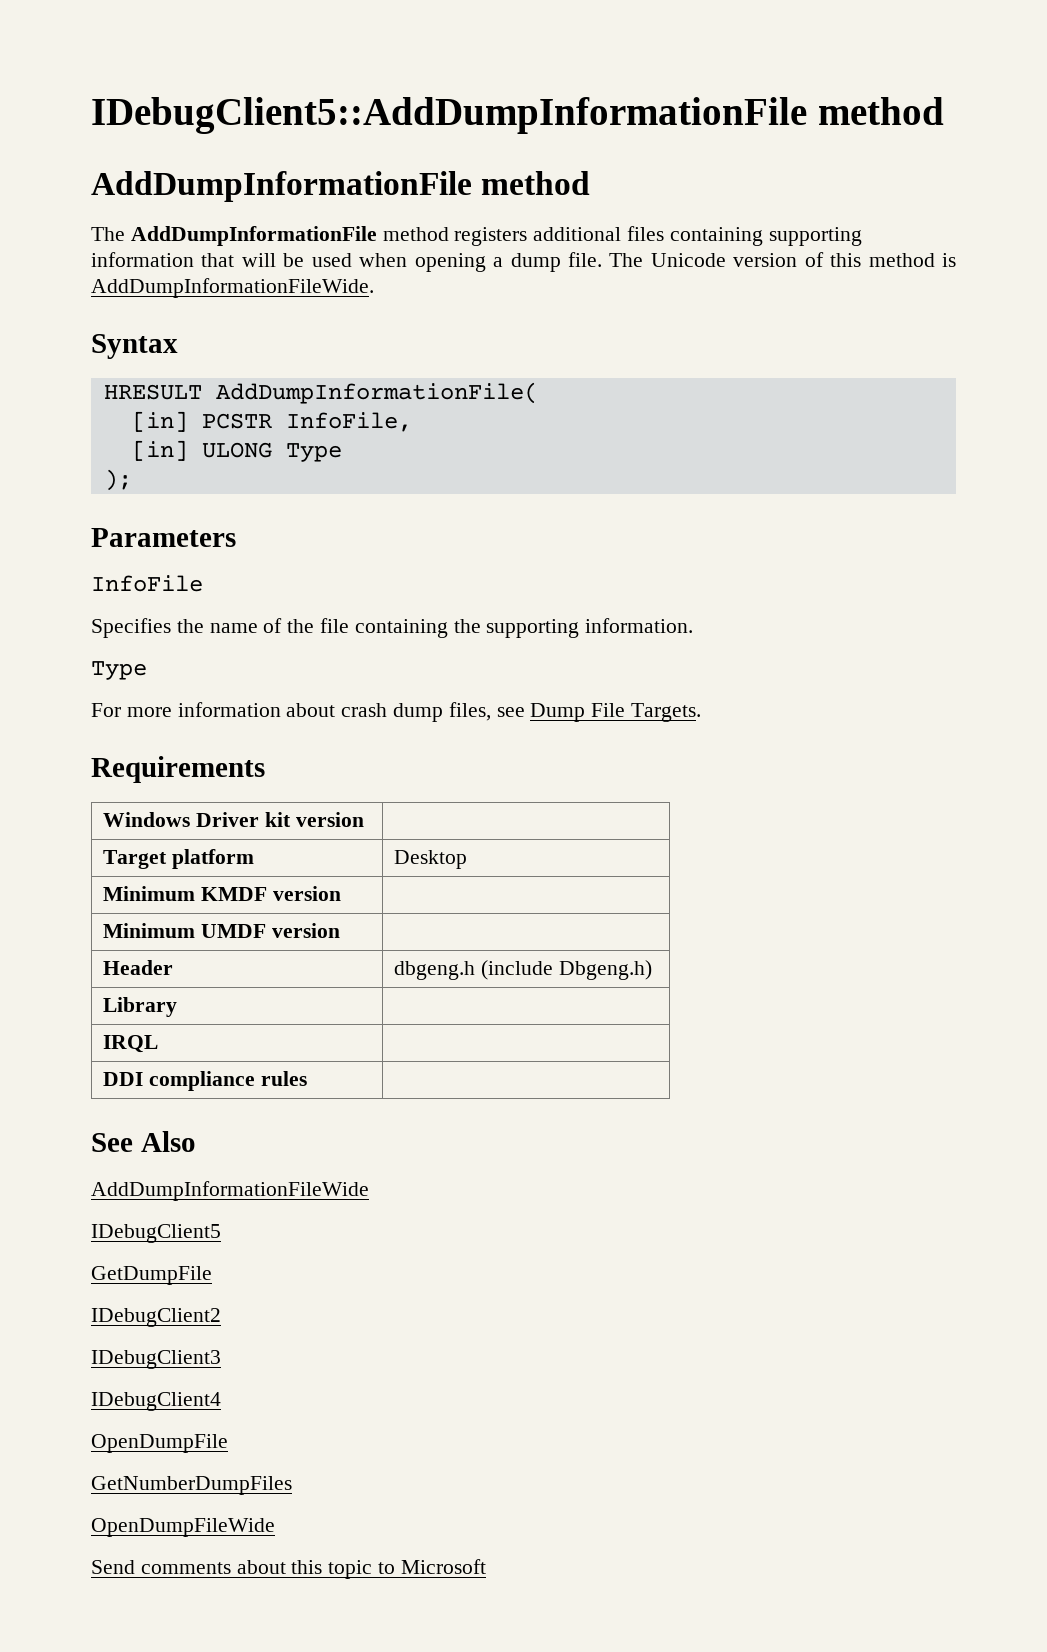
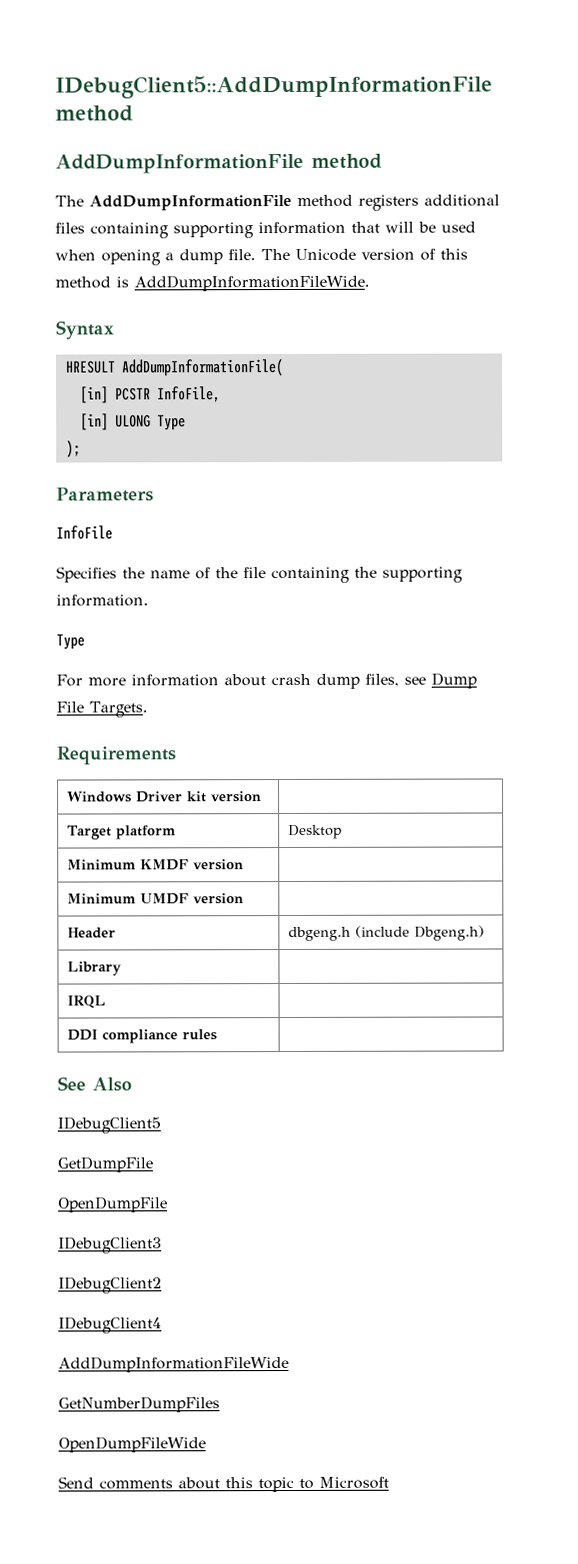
- AddDumpInformationFileWide
- IDebugClient2
+ OpenDumpFile
+ IDebugClient2
- OpenDumpFile
+ AddDumpInformationFileWide

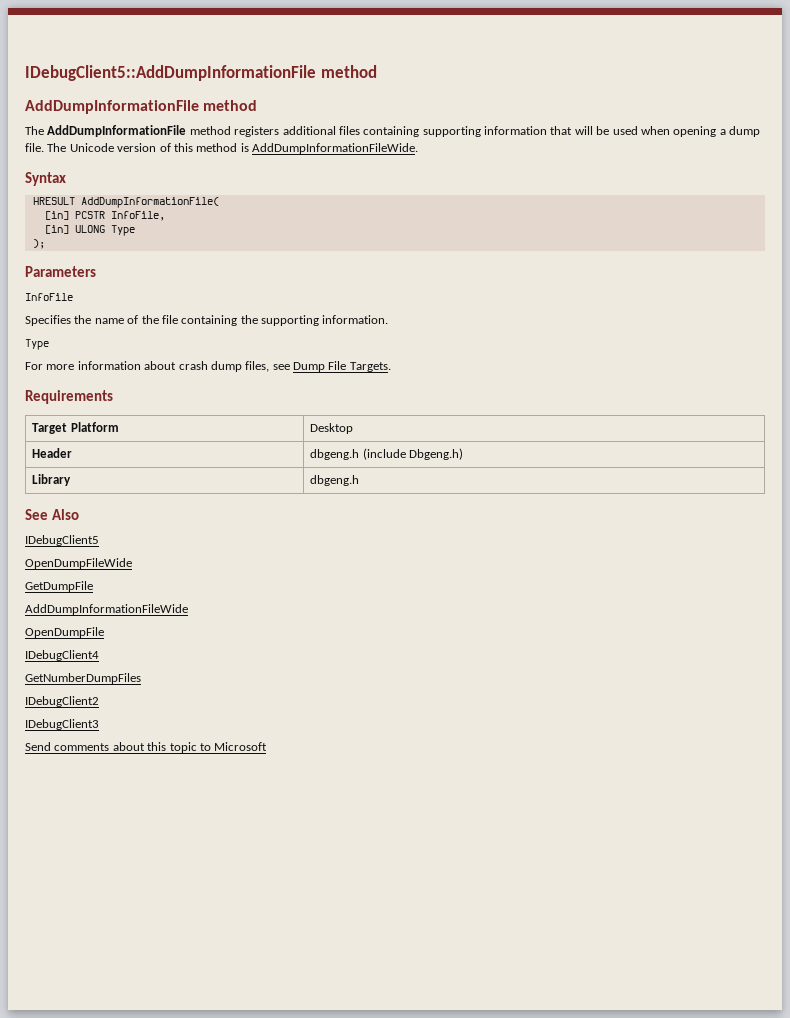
- Windows Driver kit version |
- Target platform | Desktop
+ Target Platform | Desktop
- Minimum KMDF version |
- Minimum UMDF version |
- Library |
- IRQL |
- DDI compliance rules |
+ Library | dbgeng.h
+ OpenDumpFileWide
+ AddDumpInformationFileWide
- IDebugClient3
+ IDebugClient4
+ GetNumberDumpFiles
- IDebugClient4
- AddDumpInformationFileWide
- GetNumberDumpFiles
- OpenDumpFileWide
+ IDebugClient3

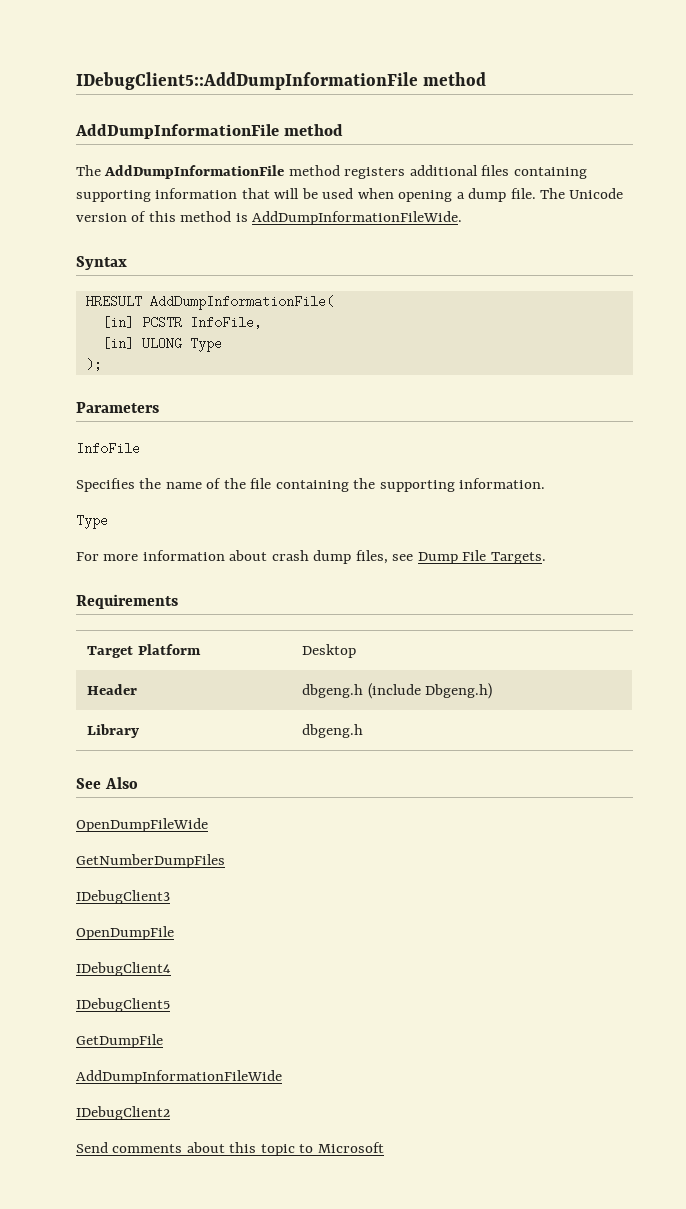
+ OpenDumpFileWide
+ GetNumberDumpFiles
+ IDebugClient3
+ OpenDumpFile
+ IDebugClient4
- OpenDumpFileWide
- OpenDumpFile
- IDebugClient4
- GetNumberDumpFiles
- IDebugClient3

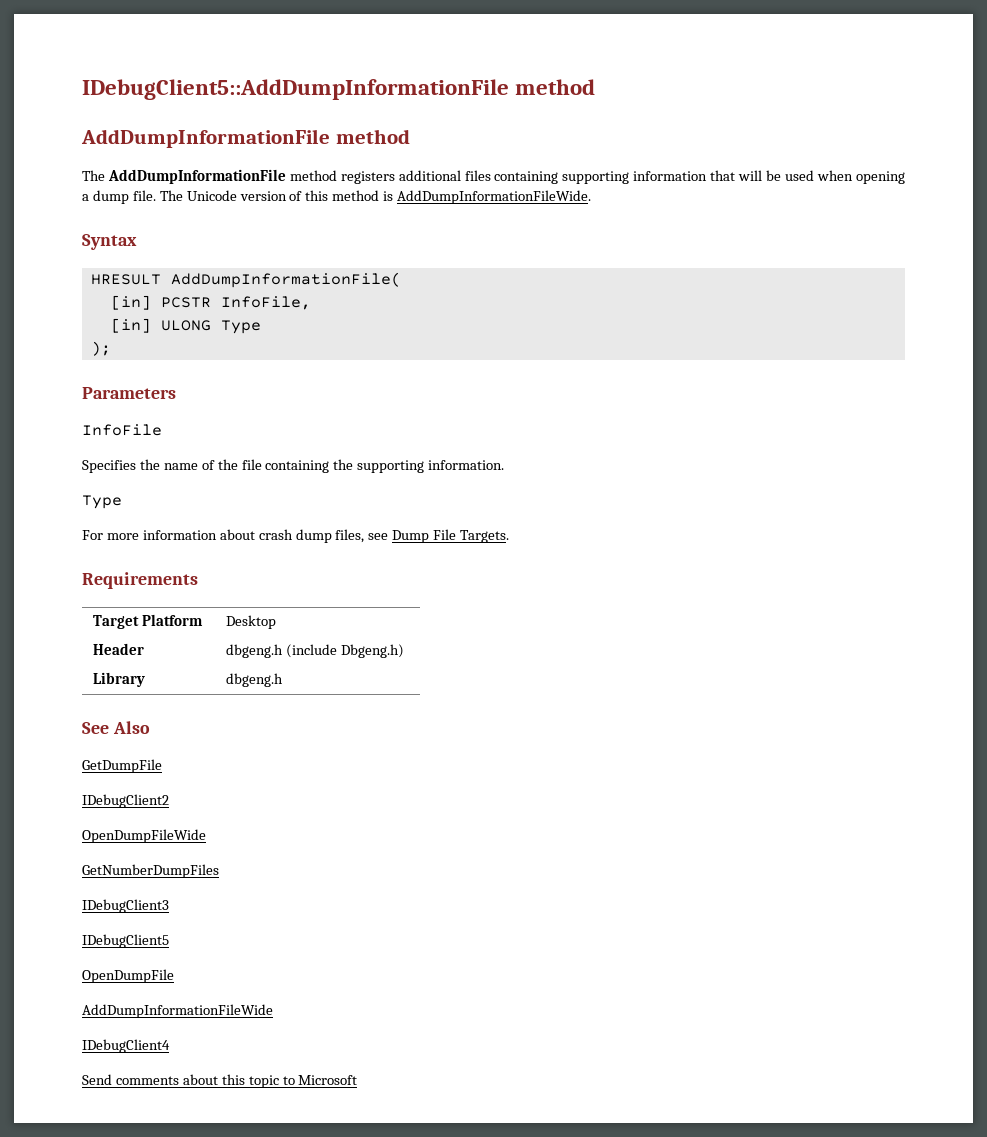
+ GetDumpFile
+ IDebugClient2
- OpenDumpFile
- IDebugClient4
- GetDumpFile
+ OpenDumpFile
- IDebugClient2
+ IDebugClient4

